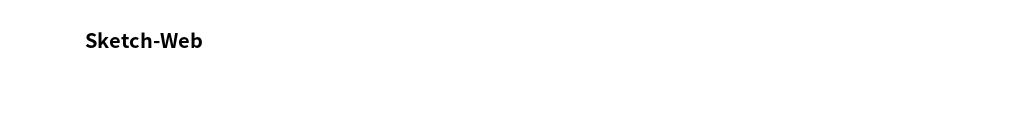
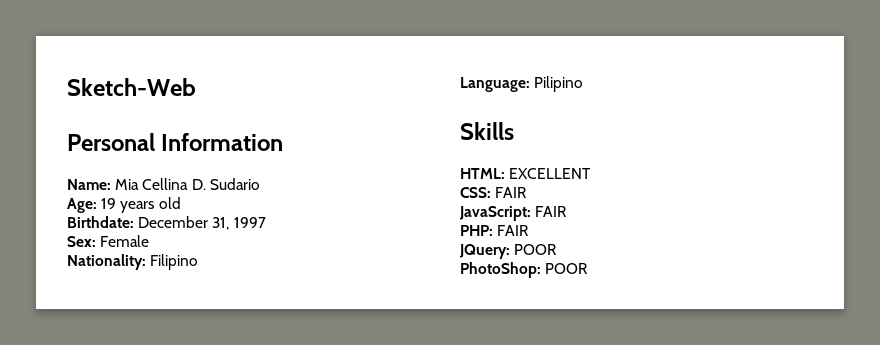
+ Personal Information
+ Name: Mia Cellina D. Sudario
+ Age: 19 years old
+ Birthdate: December 31, 1997
+ Sex: Female
+ Nationality: Filipino
+ Language: Pilipino
+ Skills
+ HTML: EXCELLENT
+ CSS: FAIR
+ JavaScript: FAIR
+ PHP: FAIR
+ JQuery: POOR
+ PhotoShop: POOR

